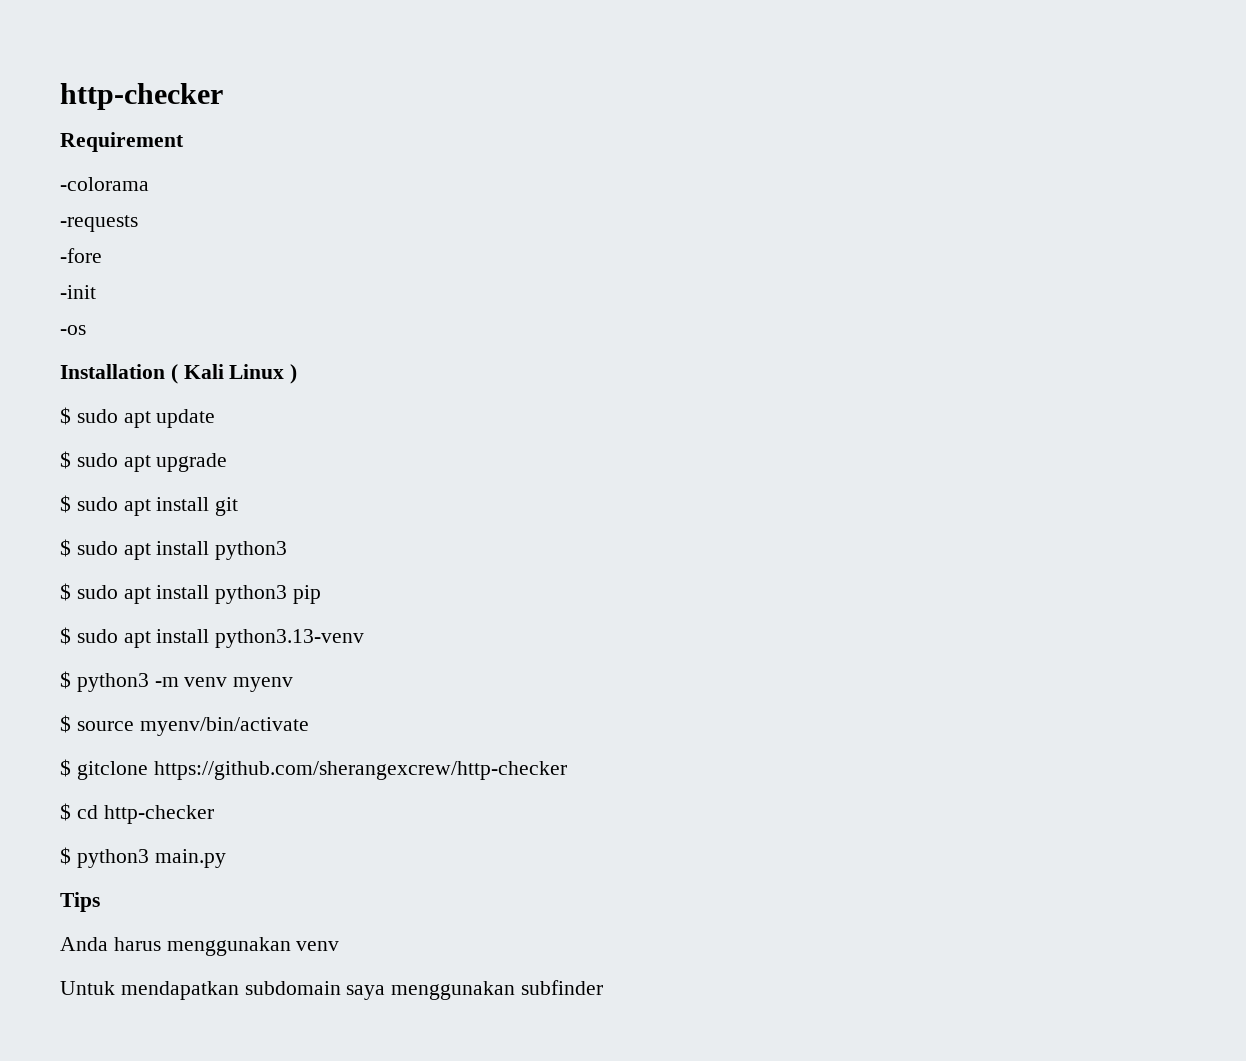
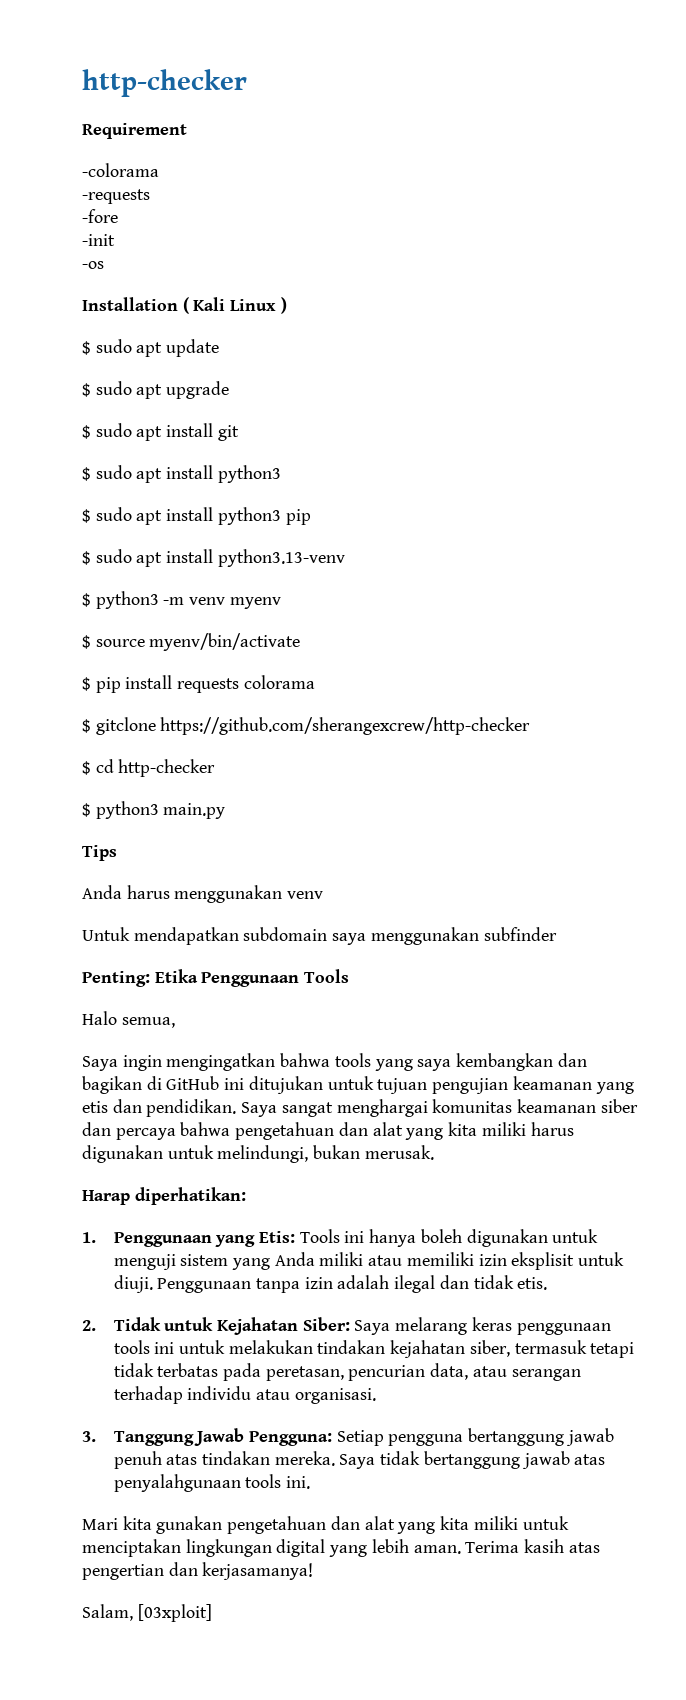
+ $ pip install requests colorama
+ Penting: Etika Penggunaan Tools
+ Halo semua,
+ Saya ingin mengingatkan bahwa tools yang saya kembangkan dan bagikan di GitHub ini ditujukan untuk tujuan pengujian keamanan yang etis dan pendidikan. Saya sangat menghargai komunitas keamanan siber dan percaya bahwa pengetahuan dan alat yang kita miliki harus digunakan untuk melindungi, bukan merusak.
+ Harap diperhatikan:
+ 1. Penggunaan yang Etis: Tools ini hanya boleh digunakan untuk menguji sistem yang Anda miliki atau memiliki izin eksplisit untuk diuji. Penggunaan tanpa izin adalah ilegal dan tidak etis.
+ 2. Tidak untuk Kejahatan Siber: Saya melarang keras penggunaan tools ini untuk melakukan tindakan kejahatan siber, termasuk tetapi tidak terbatas pada peretasan, pencurian data, atau serangan terhadap individu atau organisasi.
+ 3. Tanggung Jawab Pengguna: Setiap pengguna bertanggung jawab penuh atas tindakan mereka. Saya tidak bertanggung jawab atas penyalahgunaan tools ini.
+ Mari kita gunakan pengetahuan dan alat yang kita miliki untuk menciptakan lingkungan digital yang lebih aman. Terima kasih atas pengertian dan kerjasamanya!
+ Salam, [03xploit]

